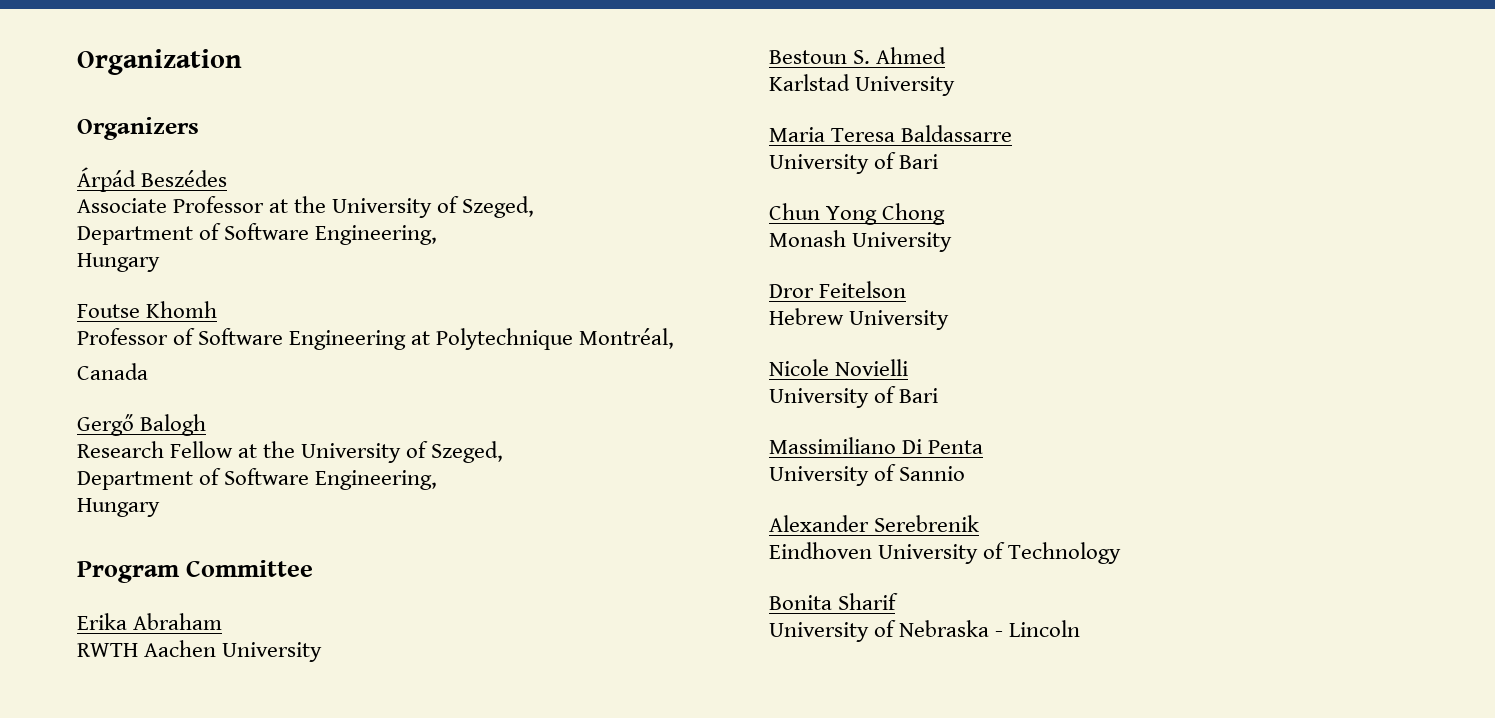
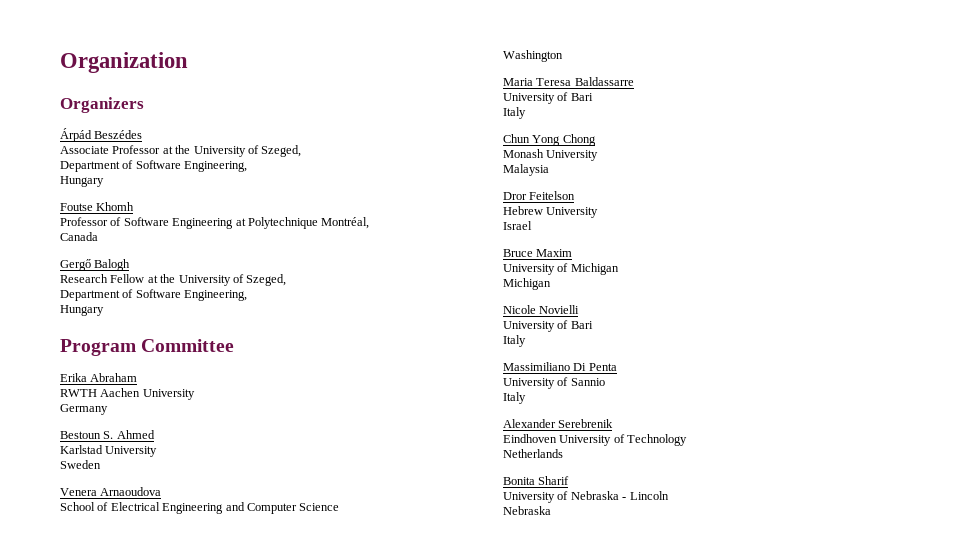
+ Germany
+ Sweden
+ Venera Arnaoudova
+ School of Electrical Engineering and Computer Science
+ Washington
  Maria Teresa Baldassarre
  University of Bari
+ Italy
+ Malaysia
+ Israel
+ Bruce Maxim
+ University of Michigan
+ Michigan
  Nicole Novielli
  University of Bari
+ Italy
  University of Sannio
+ Italy
+ Netherlands
  University of Nebraska - Lincoln
+ Nebraska

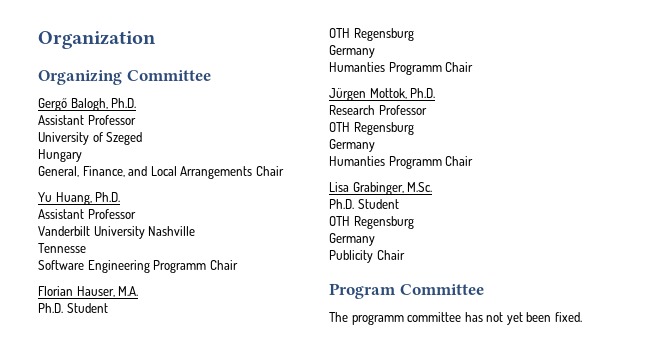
- Organizers
- Árpád Beszédes
- Associate Professor at the University of Szeged,
- Department of Software Engineering,
+ Organizing Committee
+ Gergő Balogh, Ph.D.
+ Assistant Professor
+ University of Szeged
  Hungary
- Foutse Khomh
- Professor of Software Engineering at Polytechnique Montréal,
- Canada
- Gergő Balogh
- Research Fellow at the University of Szeged,
- Department of Software Engineering,
- Hungary
+ General, Finance, and Local Arrangements Chair
+ Yu Huang, Ph.D.
+ Assistant Professor
+ Vanderbilt University Nashville
+ Tennesse
+ Software Engineering Programm Chair
+ Florian Hauser, M.A.
+ Ph.D. Student
+ OTH Regensburg
+ Germany
+ Humanties Programm Chair
+ Jürgen Mottok, Ph.D.
+ Research Professor
+ OTH Regensburg
+ Germany
+ Humanties Programm Chair
+ Lisa Grabinger, M.Sc.
+ Ph.D. Student
+ OTH Regensburg
+ Germany
+ Publicity Chair
  Program Committee
- Erika Abraham
- RWTH Aachen University
- Germany
- Bestoun S. Ahmed
- Karlstad University
- Sweden
- Venera Arnaoudova
- School of Electrical Engineering and Computer Science
- Washington
- Maria Teresa Baldassarre
- University of Bari
- Italy
- Chun Yong Chong
- Monash University
- Malaysia
- Dror Feitelson
- Hebrew University
- Israel
- Bruce Maxim
- University of Michigan
- Michigan
- Nicole Novielli
- University of Bari
- Italy
- Massimiliano Di Penta
- University of Sannio
- Italy
- Alexander Serebrenik
- Eindhoven University of Technology
- Netherlands
- Bonita Sharif
- University of Nebraska - Lincoln
- Nebraska
+ The programm committee has not yet been fixed.

